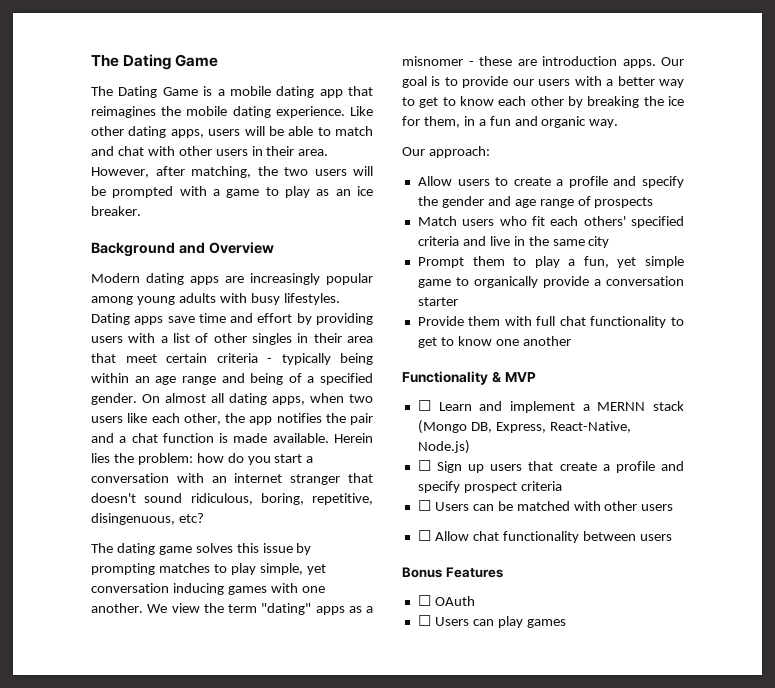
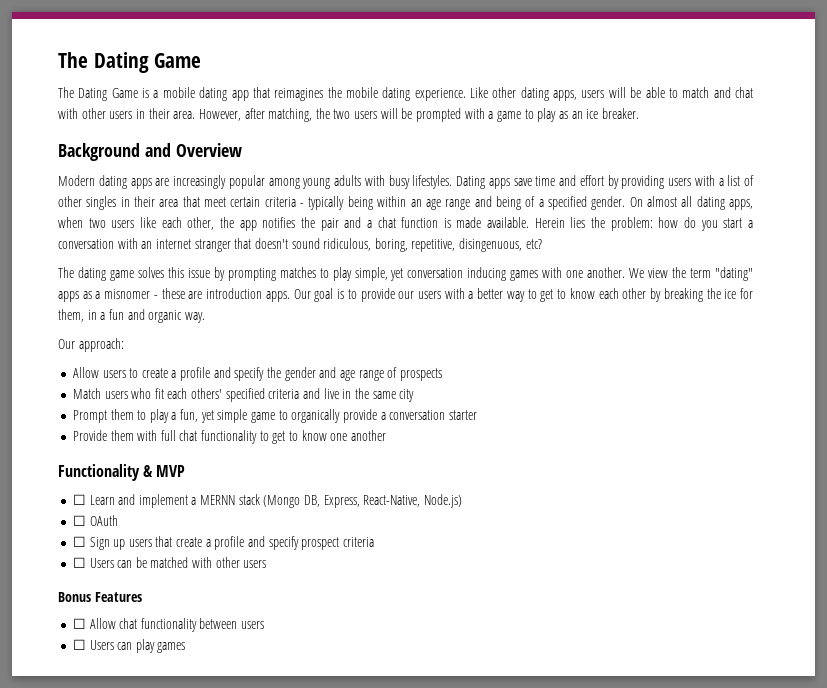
+ ☐ OAuth
+ Bonus Features
- Bonus Features
- ☐ OAuth

